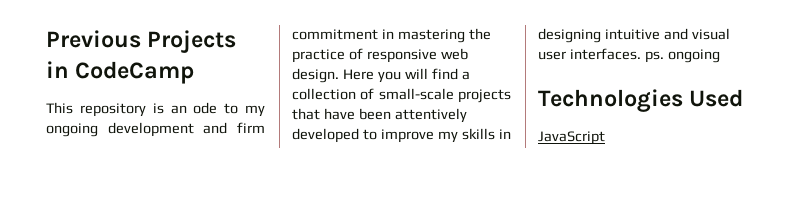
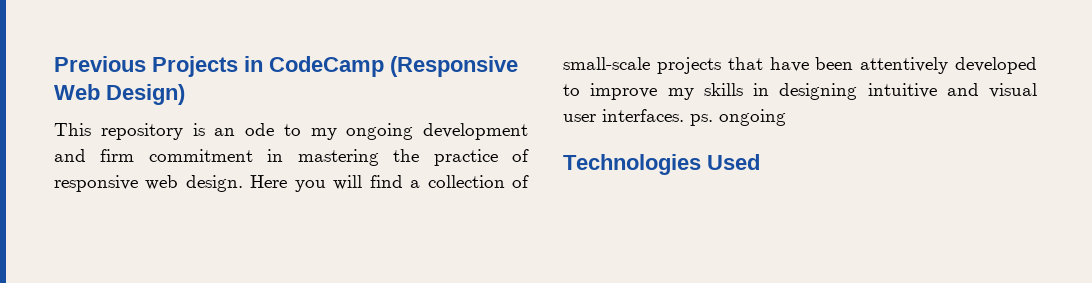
- Previous Projects in CodeCamp
+ Previous Projects in CodeCamp (Responsive Web Design)
- JavaScript

